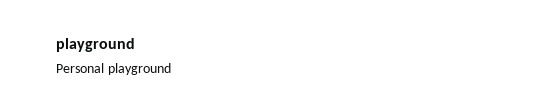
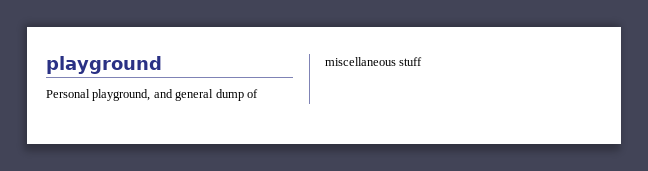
- Personal playground
+ Personal playground, and general dump of miscellaneous stuff

